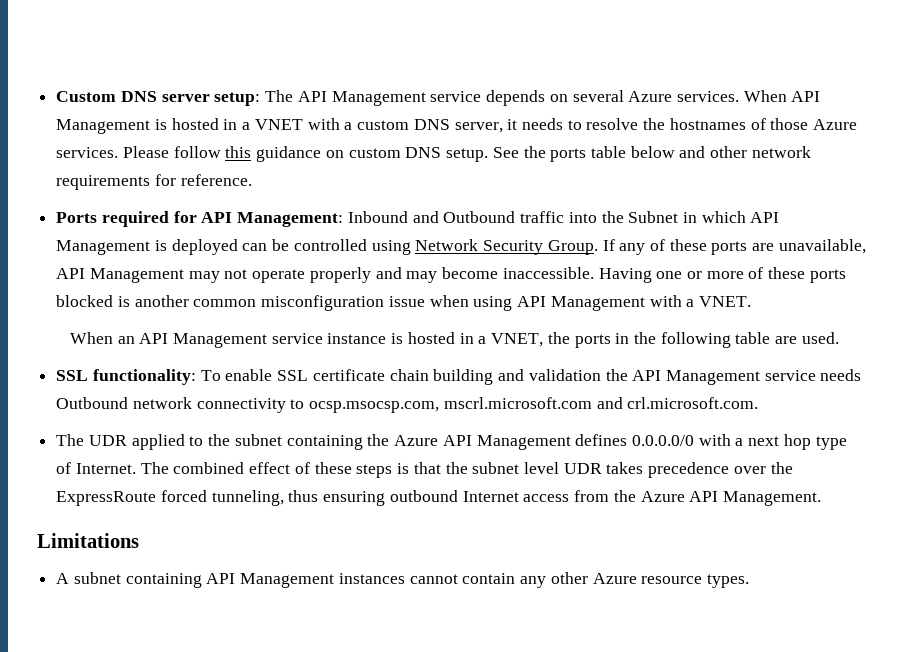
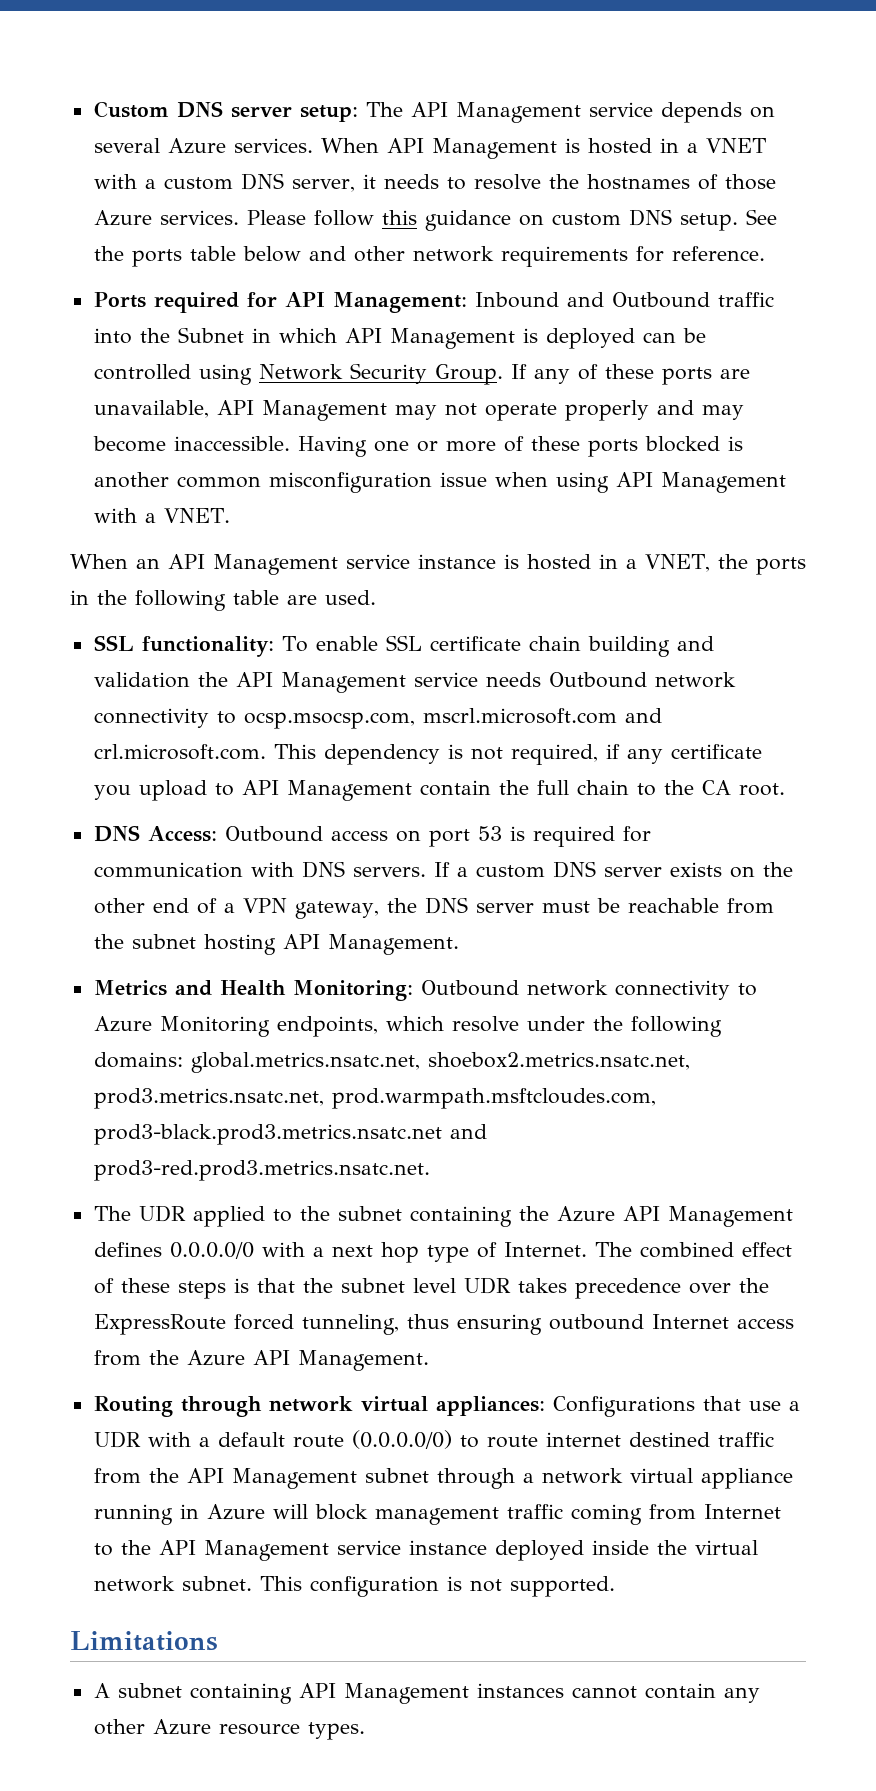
- SSL functionality: To enable SSL certificate chain building and validation the API Management service needs Outbound network connectivity to ocsp.msocsp.com, mscrl.microsoft.com and crl.microsoft.com.
+ SSL functionality: To enable SSL certificate chain building and validation the API Management service needs Outbound network connectivity to ocsp.msocsp.com, mscrl.microsoft.com and crl.microsoft.com. This dependency is not required, if any certificate you upload to API Management contain the full chain to the CA root.
+ DNS Access: Outbound access on port 53 is required for communication with DNS servers. If a custom DNS server exists on the other end of a VPN gateway, the DNS server must be reachable from the subnet hosting API Management.
+ Metrics and Health Monitoring: Outbound network connectivity to Azure Monitoring endpoints, which resolve under the following domains: global.metrics.nsatc.net, shoebox2.metrics.nsatc.net, prod3.metrics.nsatc.net, prod.warmpath.msftcloudes.com, prod3-black.prod3.metrics.nsatc.net and prod3-red.prod3.metrics.nsatc.net.
+ Routing through network virtual appliances: Configurations that use a UDR with a default route (0.0.0.0/0) to route internet destined traffic from the API Management subnet through a network virtual appliance running in Azure will block management traffic coming from Internet to the API Management service instance deployed inside the virtual network subnet. This configuration is not supported.

